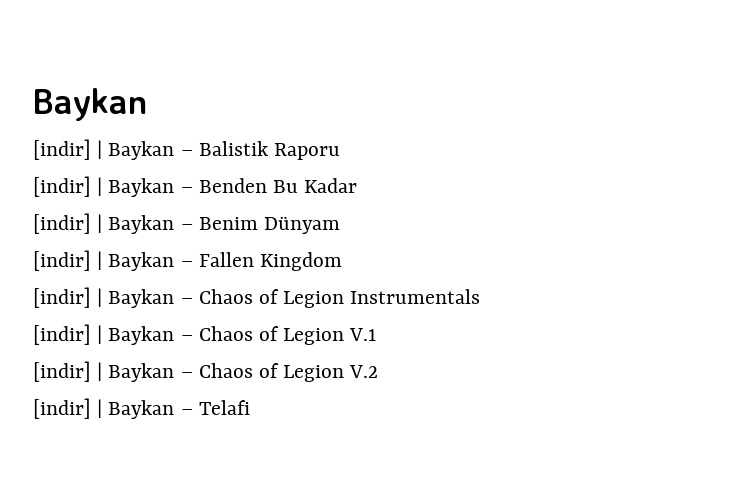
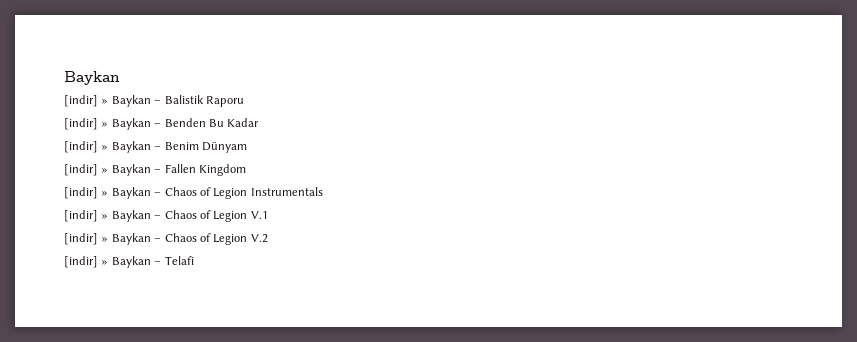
- [indir] | Baykan – Balistik Raporu
+ [indir] » Baykan – Balistik Raporu
- [indir] | Baykan – Benden Bu Kadar
+ [indir] » Baykan – Benden Bu Kadar
- [indir] | Baykan – Benim Dünyam
+ [indir] » Baykan – Benim Dünyam
- [indir] | Baykan – Fallen Kingdom
+ [indir] » Baykan – Fallen Kingdom
- [indir] | Baykan – Chaos of Legion Instrumentals
+ [indir] » Baykan – Chaos of Legion Instrumentals
- [indir] | Baykan – Chaos of Legion V.1
+ [indir] » Baykan – Chaos of Legion V.1
- [indir] | Baykan – Chaos of Legion V.2
+ [indir] » Baykan – Chaos of Legion V.2
- [indir] | Baykan – Telafi
+ [indir] » Baykan – Telafi

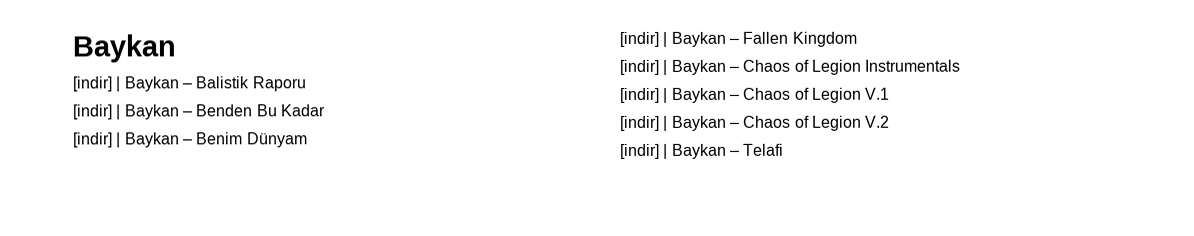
- [indir] » Baykan – Balistik Raporu
+ [indir] | Baykan – Balistik Raporu
- [indir] » Baykan – Benden Bu Kadar
+ [indir] | Baykan – Benden Bu Kadar
- [indir] » Baykan – Benim Dünyam
+ [indir] | Baykan – Benim Dünyam
- [indir] » Baykan – Fallen Kingdom
+ [indir] | Baykan – Fallen Kingdom
- [indir] » Baykan – Chaos of Legion Instrumentals
+ [indir] | Baykan – Chaos of Legion Instrumentals
- [indir] » Baykan – Chaos of Legion V.1
+ [indir] | Baykan – Chaos of Legion V.1
- [indir] » Baykan – Chaos of Legion V.2
+ [indir] | Baykan – Chaos of Legion V.2
- [indir] » Baykan – Telafi
+ [indir] | Baykan – Telafi

